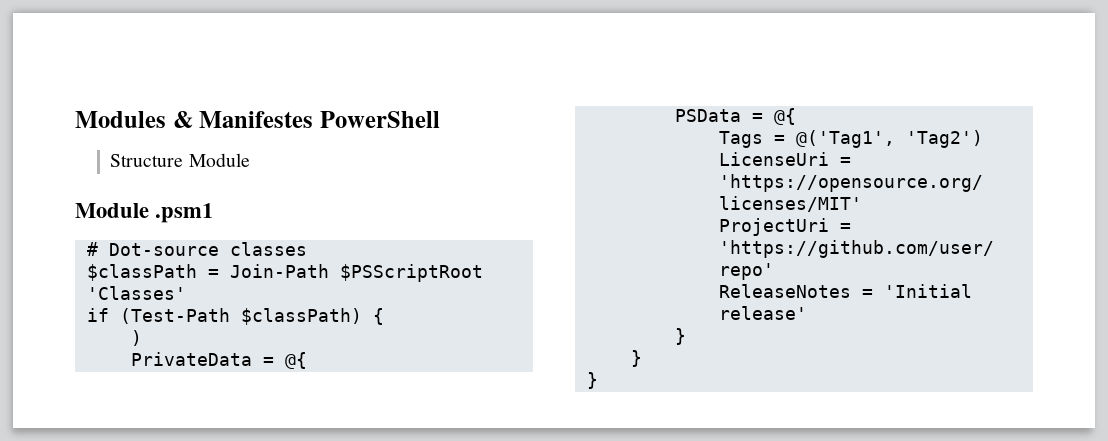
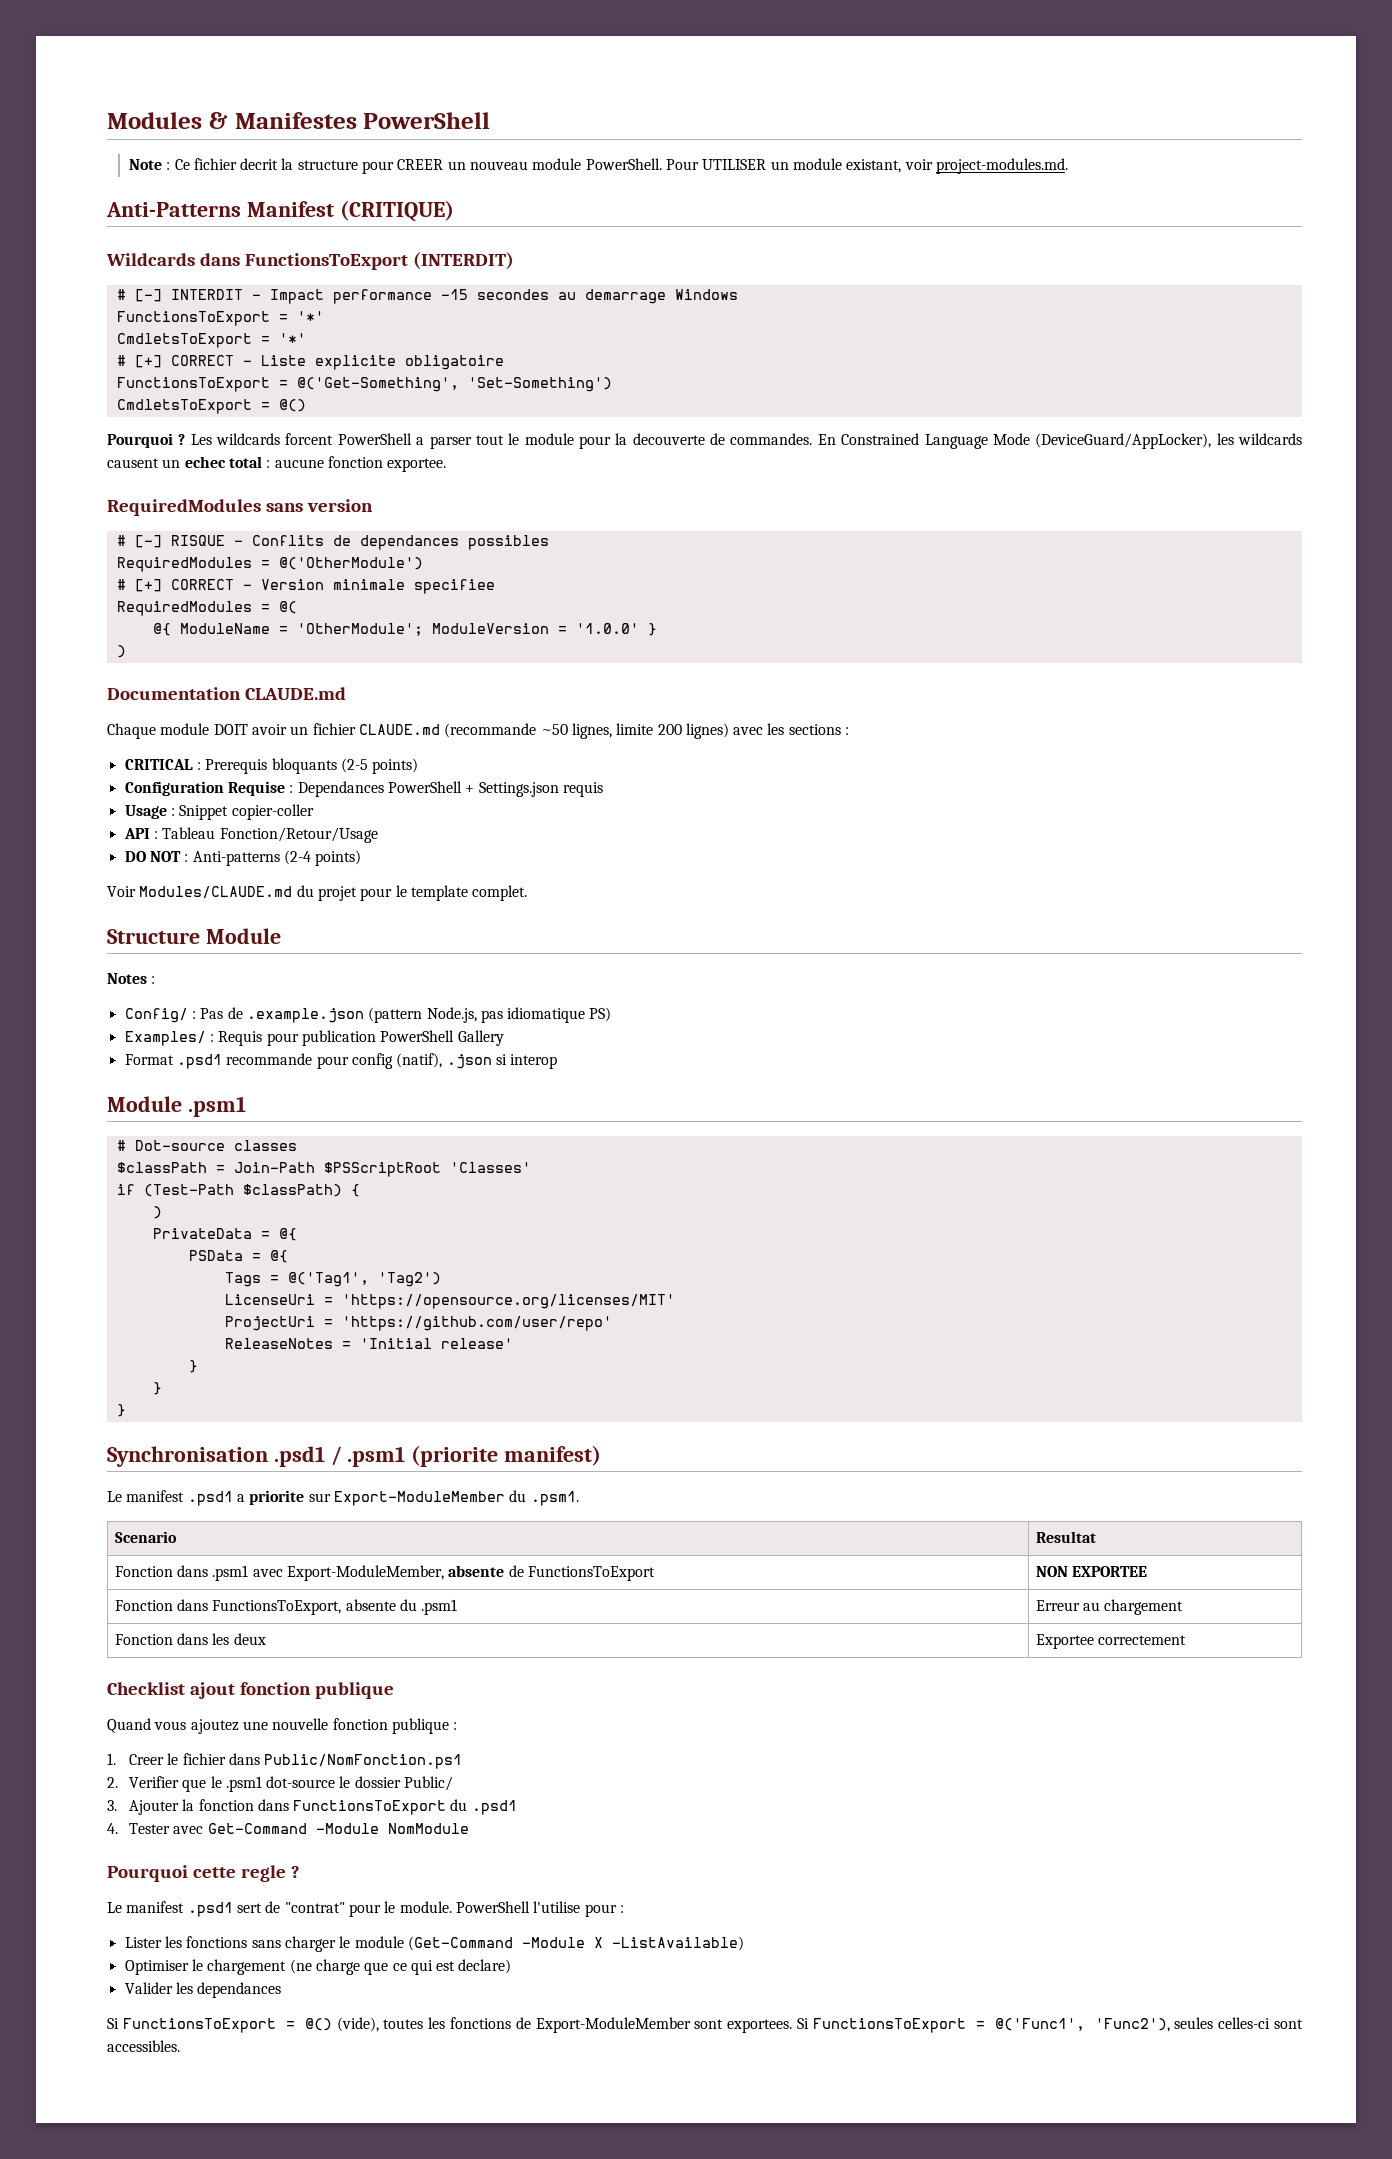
+ Note : Ce fichier decrit la structure pour CREER un nouveau module PowerShell. Pour UTILISER un module existant, voir project-modules.md.
+ Anti-Patterns Manifest (CRITIQUE)
+ Wildcards dans FunctionsToExport (INTERDIT)
+ # [-] INTERDIT - Impact performance -15 secondes au demarrage Windows
+ FunctionsToExport = '*'
+ CmdletsToExport = '*'
+ # [+] CORRECT - Liste explicite obligatoire
+ FunctionsToExport = @('Get-Something', 'Set-Something')
+ CmdletsToExport = @()
+ Pourquoi ? Les wildcards forcent PowerShell a parser tout le module pour la decouverte de commandes. En Constrained Language Mode (DeviceGuard/AppLocker), les wildcards causent un echec total : aucune fonction exportee.
+ RequiredModules sans version
+ # [-] RISQUE - Conflits de dependances possibles
+ RequiredModules = @('OtherModule')
+ # [+] CORRECT - Version minimale specifiee
+ RequiredModules = @(
+ @{ ModuleName = 'OtherModule'; ModuleVersion = '1.0.0' }
+ )
+ Documentation CLAUDE.md
+ Chaque module DOIT avoir un fichier CLAUDE.md (recommande ~50 lignes, limite 200 lignes) avec les sections :
+ CRITICAL : Prerequis bloquants (2-5 points)
+ Configuration Requise : Dependances PowerShell + Settings.json requis
+ Usage : Snippet copier-coller
+ API : Tableau Fonction/Retour/Usage
+ DO NOT : Anti-patterns (2-4 points)
+ Voir Modules/CLAUDE.md du projet pour le template complet.
  Structure Module
+ Notes :
+ Config/ : Pas de .example.json (pattern Node.js, pas idiomatique PS)
+ Examples/ : Requis pour publication PowerShell Gallery
+ Format .psd1 recommande pour config (natif), .json si interop
+ Synchronisation .psd1 / .psm1 (priorite manifest)
+ Le manifest .psd1 a priorite sur Export-ModuleMember du .psm1.
+ Scenario | Resultat
+ Fonction dans .psm1 avec Export-ModuleMember, absente de FunctionsToExport | NON EXPORTEE
+ Fonction dans FunctionsToExport, absente du .psm1 | Erreur au chargement
+ Fonction dans les deux | Exportee correctement
+ Checklist ajout fonction publique
+ Quand vous ajoutez une nouvelle fonction publique :
+ 1. Creer le fichier dans Public/NomFonction.ps1
+ 2. Verifier que le .psm1 dot-source le dossier Public/
+ 3. Ajouter la fonction dans FunctionsToExport du .psd1
+ 4. Tester avec Get-Command -Module NomModule
+ Pourquoi cette regle ?
+ Le manifest .psd1 sert de "contrat" pour le module. PowerShell l'utilise pour :
+ Lister les fonctions sans charger le module (Get-Command -Module X -ListAvailable)
+ Optimiser le chargement (ne charge que ce qui est declare)
+ Valider les dependances
+ Si FunctionsToExport = @() (vide), toutes les fonctions de Export-ModuleMember sont exportees. Si FunctionsToExport = @('Func1', 'Func2'), seules celles-ci sont accessibles.

